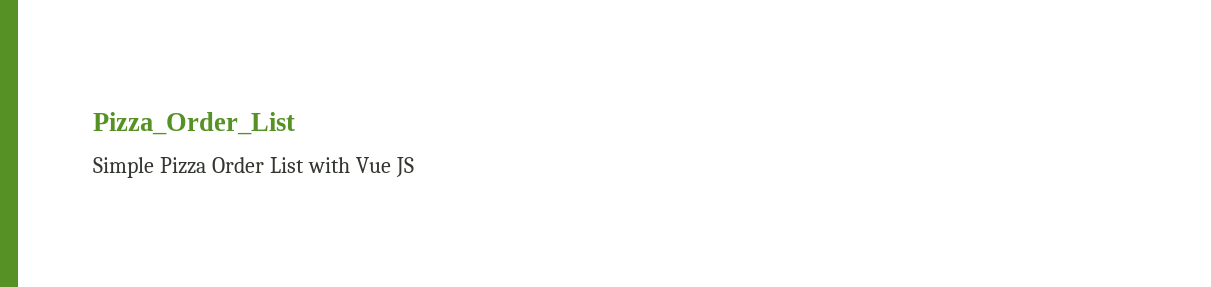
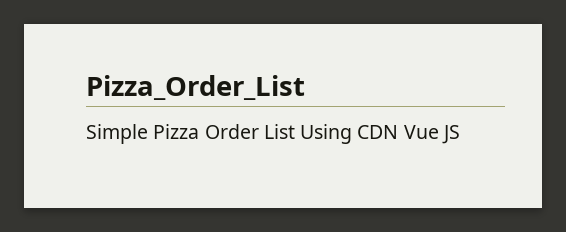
- Simple Pizza Order List with Vue JS
+ Simple Pizza Order List Using CDN Vue JS

